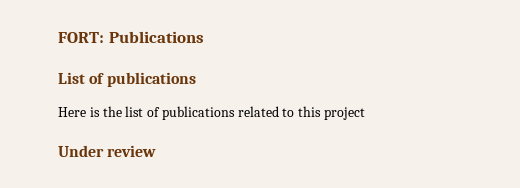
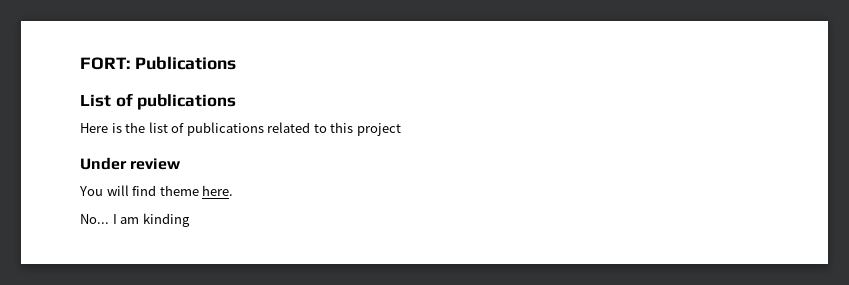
+ You will find theme here.
+ No... I am kinding

